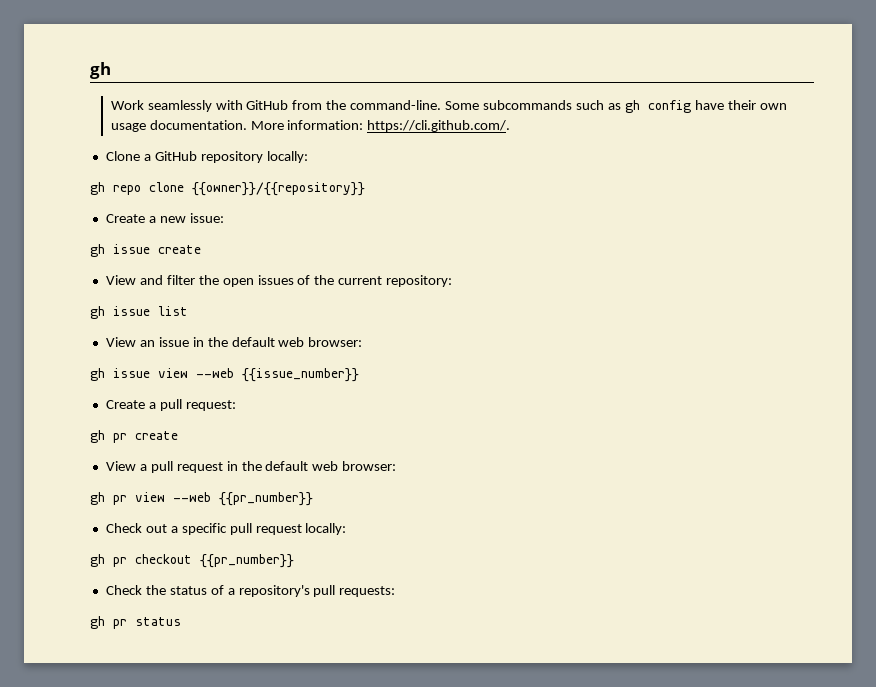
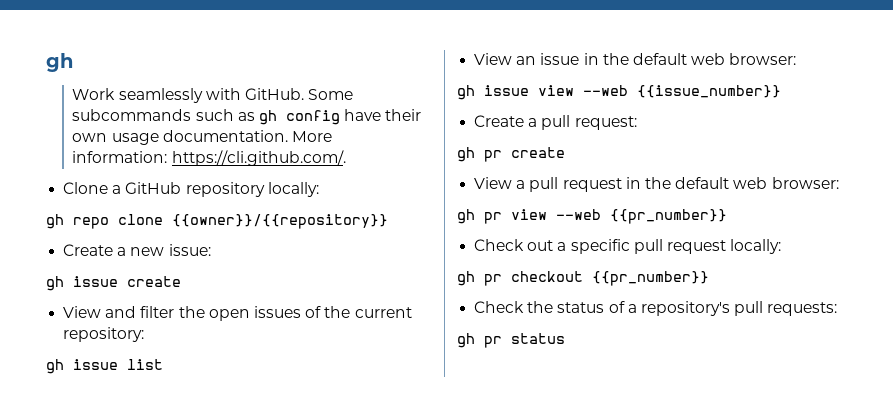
- Work seamlessly with GitHub from the command-line.
+ Work seamlessly with GitHub.

